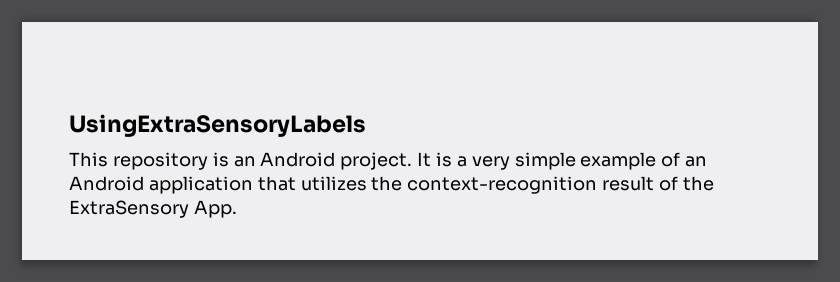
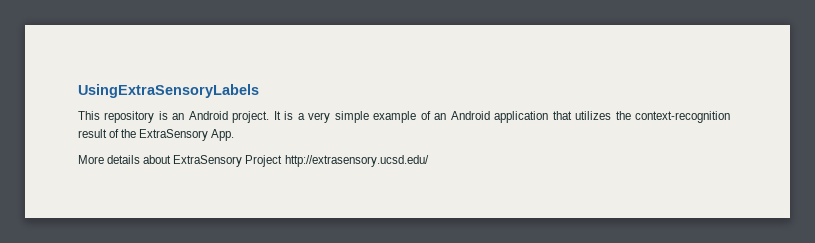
+ More details about ExtraSensory Project http://extrasensory.ucsd.edu/

